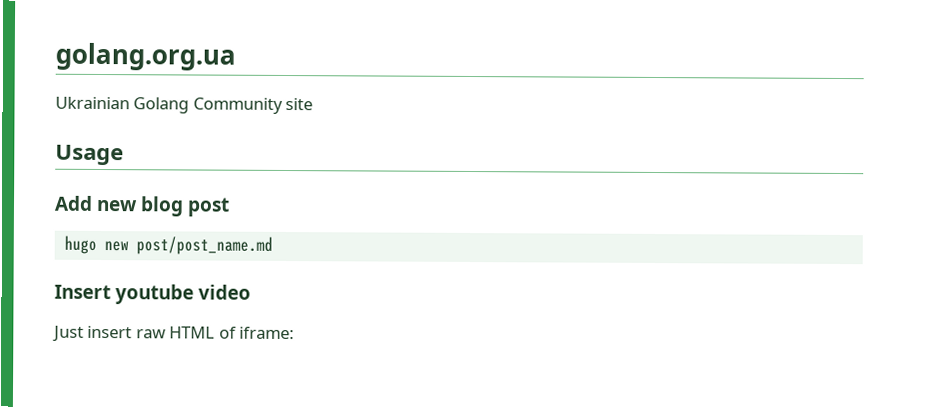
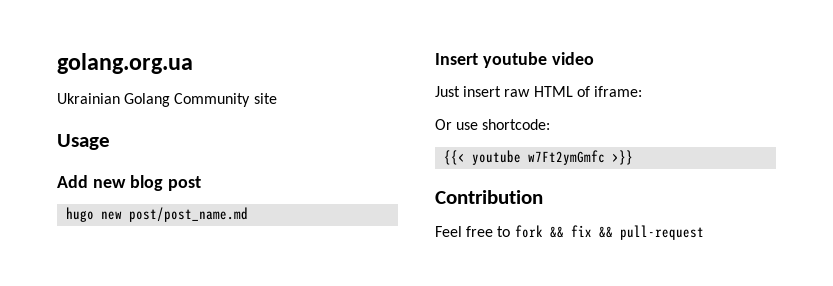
+ Or use shortcode:
+ {{< youtube w7Ft2ymGmfc >}}
+ Contribution
+ Feel free to fork && fix && pull-request

